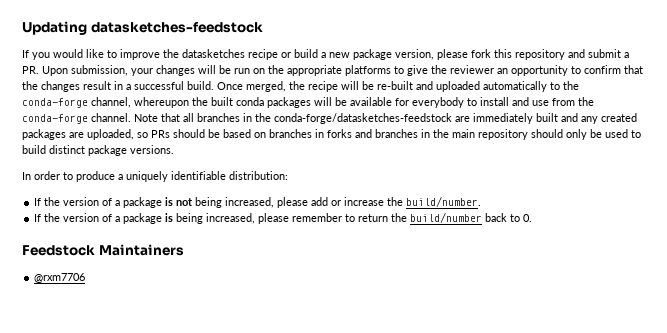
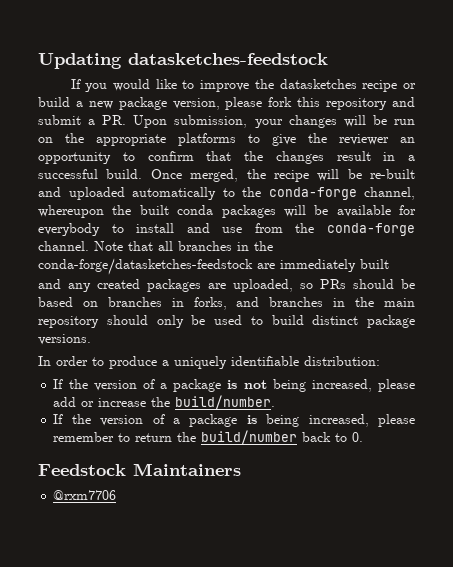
- Note that all branches in the conda-forge/datasketches-feedstock are immediately built and any created packages are uploaded, so PRs should be based on branches in forks and branches in the main repository should only be used to build distinct package versions.
+ Note that all branches in the conda-forge/datasketches-feedstock are immediately built and any created packages are uploaded, so PRs should be based on branches in forks, and branches in the main repository should only be used to build distinct package versions.

